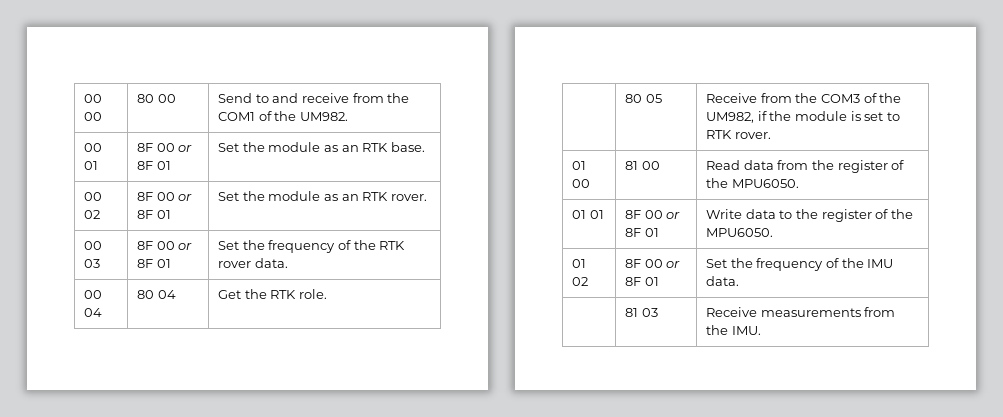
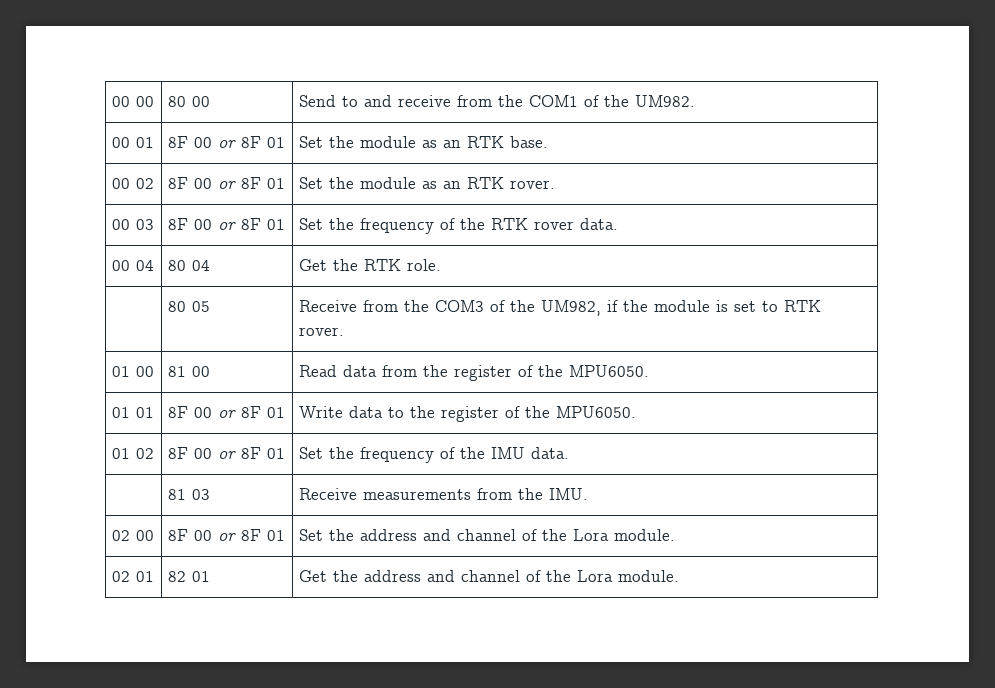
+ 02 00 | 8F 00 or 8F 01 | Set the address and channel of the Lora module.
+ 02 01 | 82 01 | Get the address and channel of the Lora module.

